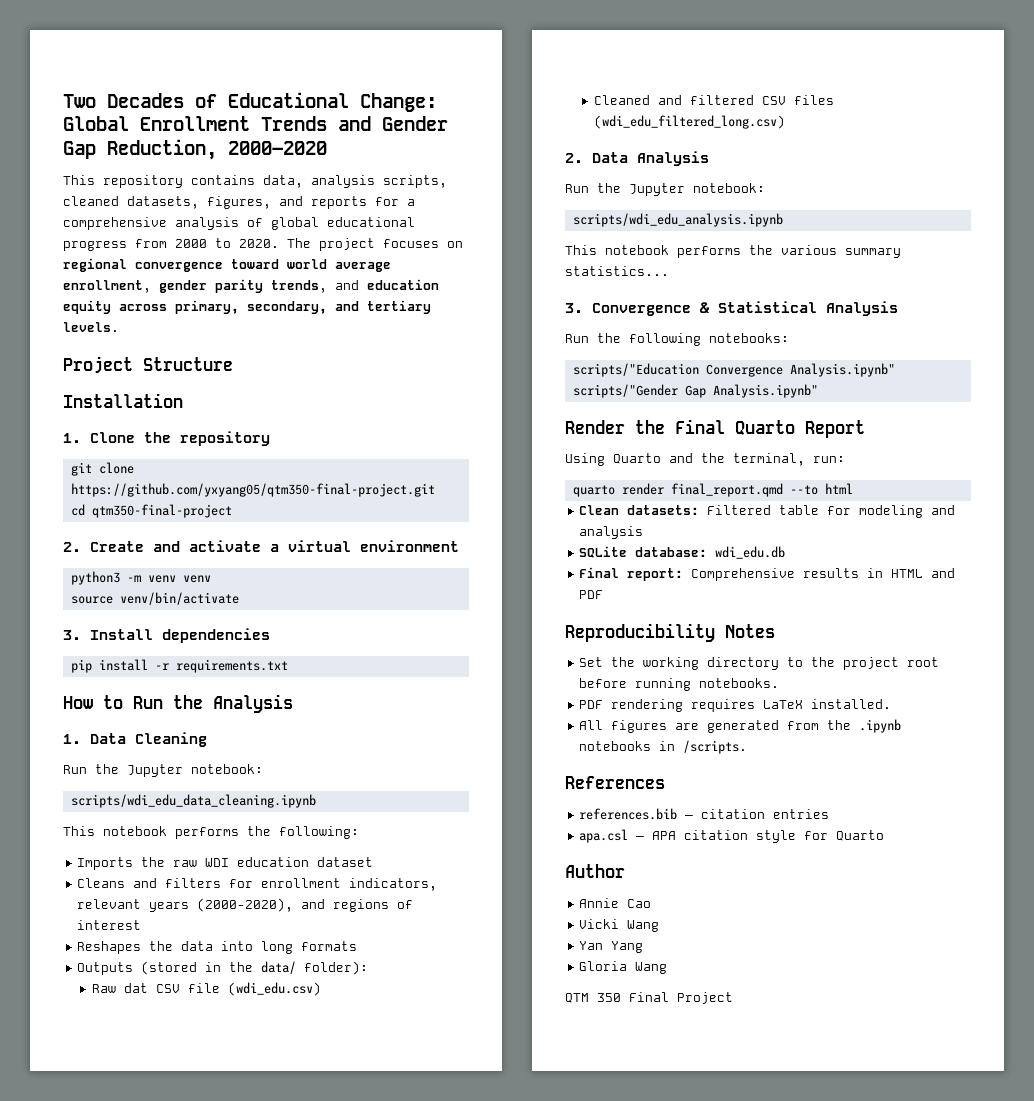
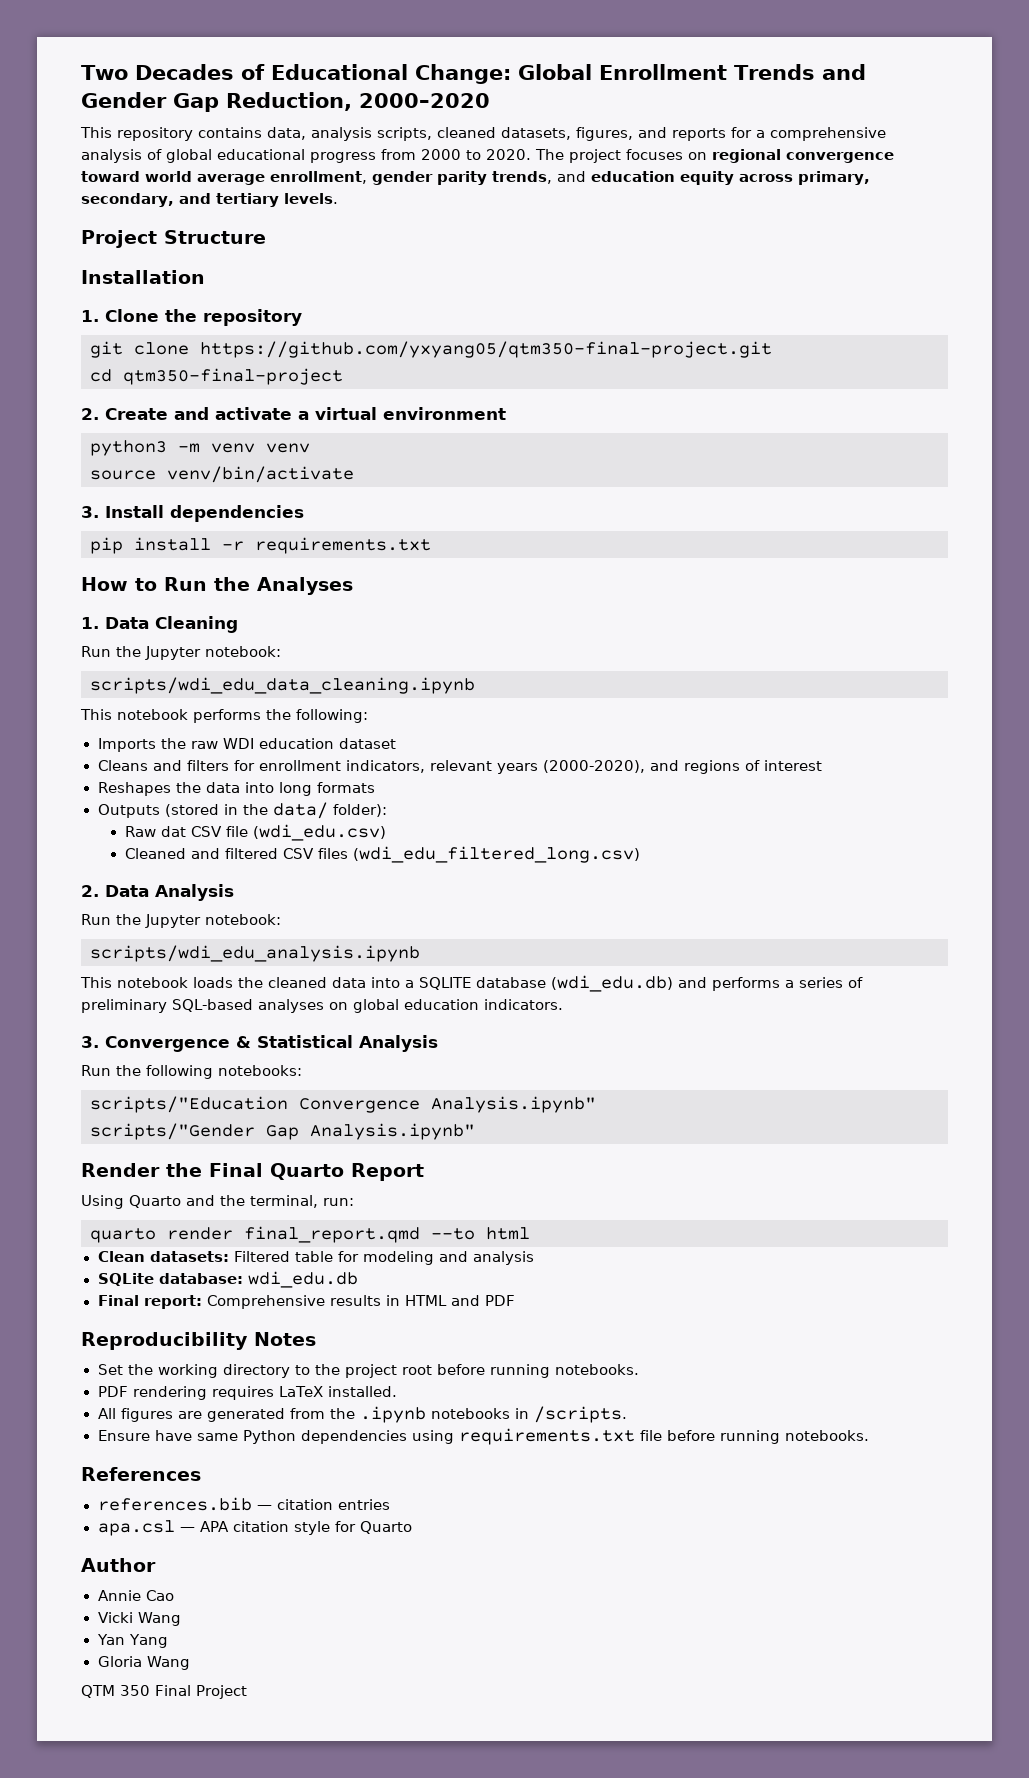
- How to Run the Analysis
+ How to Run the Analyses
- This notebook performs the various summary statistics...
+ This notebook loads the cleaned data into a SQLITE database (wdi_edu.db) and performs a series of preliminary SQL-based analyses on global education indicators.
+ Ensure have same Python dependencies using requirements.txt file before running notebooks.

